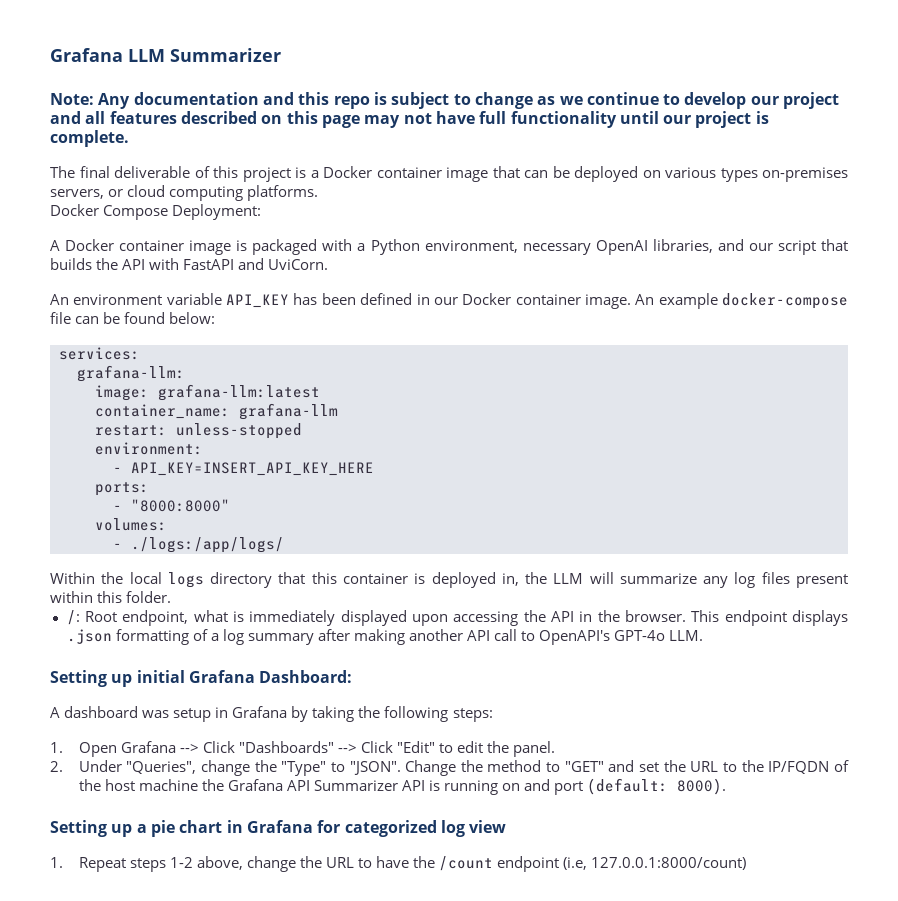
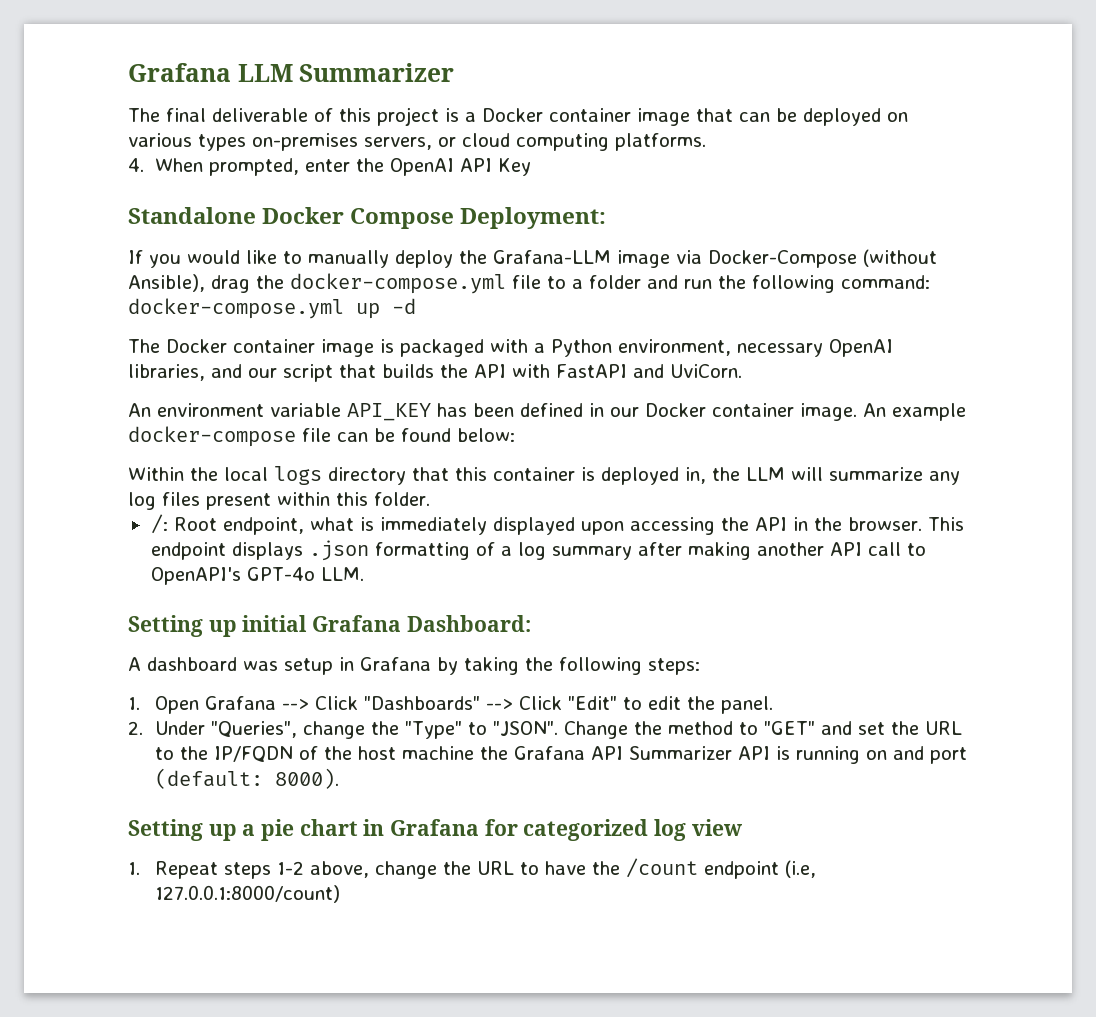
- Note: Any documentation and this repo is subject to change as we continue to develop our project and all features described on this page may not have full functionality until our project is complete.
- Docker Compose Deployment:
- A Docker container image is packaged with a Python environment, necessary OpenAI libraries, and our script that builds the API with FastAPI and UviCorn.
+ 4. When prompted, enter the OpenAI API Key
+ Standalone Docker Compose Deployment:
+ If you would like to manually deploy the Grafana-LLM image via Docker-Compose (without Ansible), drag the docker-compose.yml file to a folder and run the following command: docker-compose.yml up -d
+ The Docker container image is packaged with a Python environment, necessary OpenAI libraries, and our script that builds the API with FastAPI and UviCorn.
- services:
- grafana-llm:
- image: grafana-llm:latest
- container_name: grafana-llm
- restart: unless-stopped
- environment:
- - API_KEY=INSERT_API_KEY_HERE
- ports:
- - "8000:8000"
- volumes:
- - ./logs:/app/logs/

